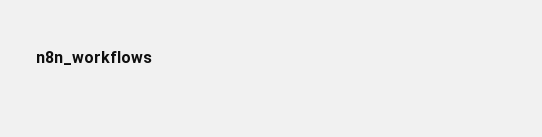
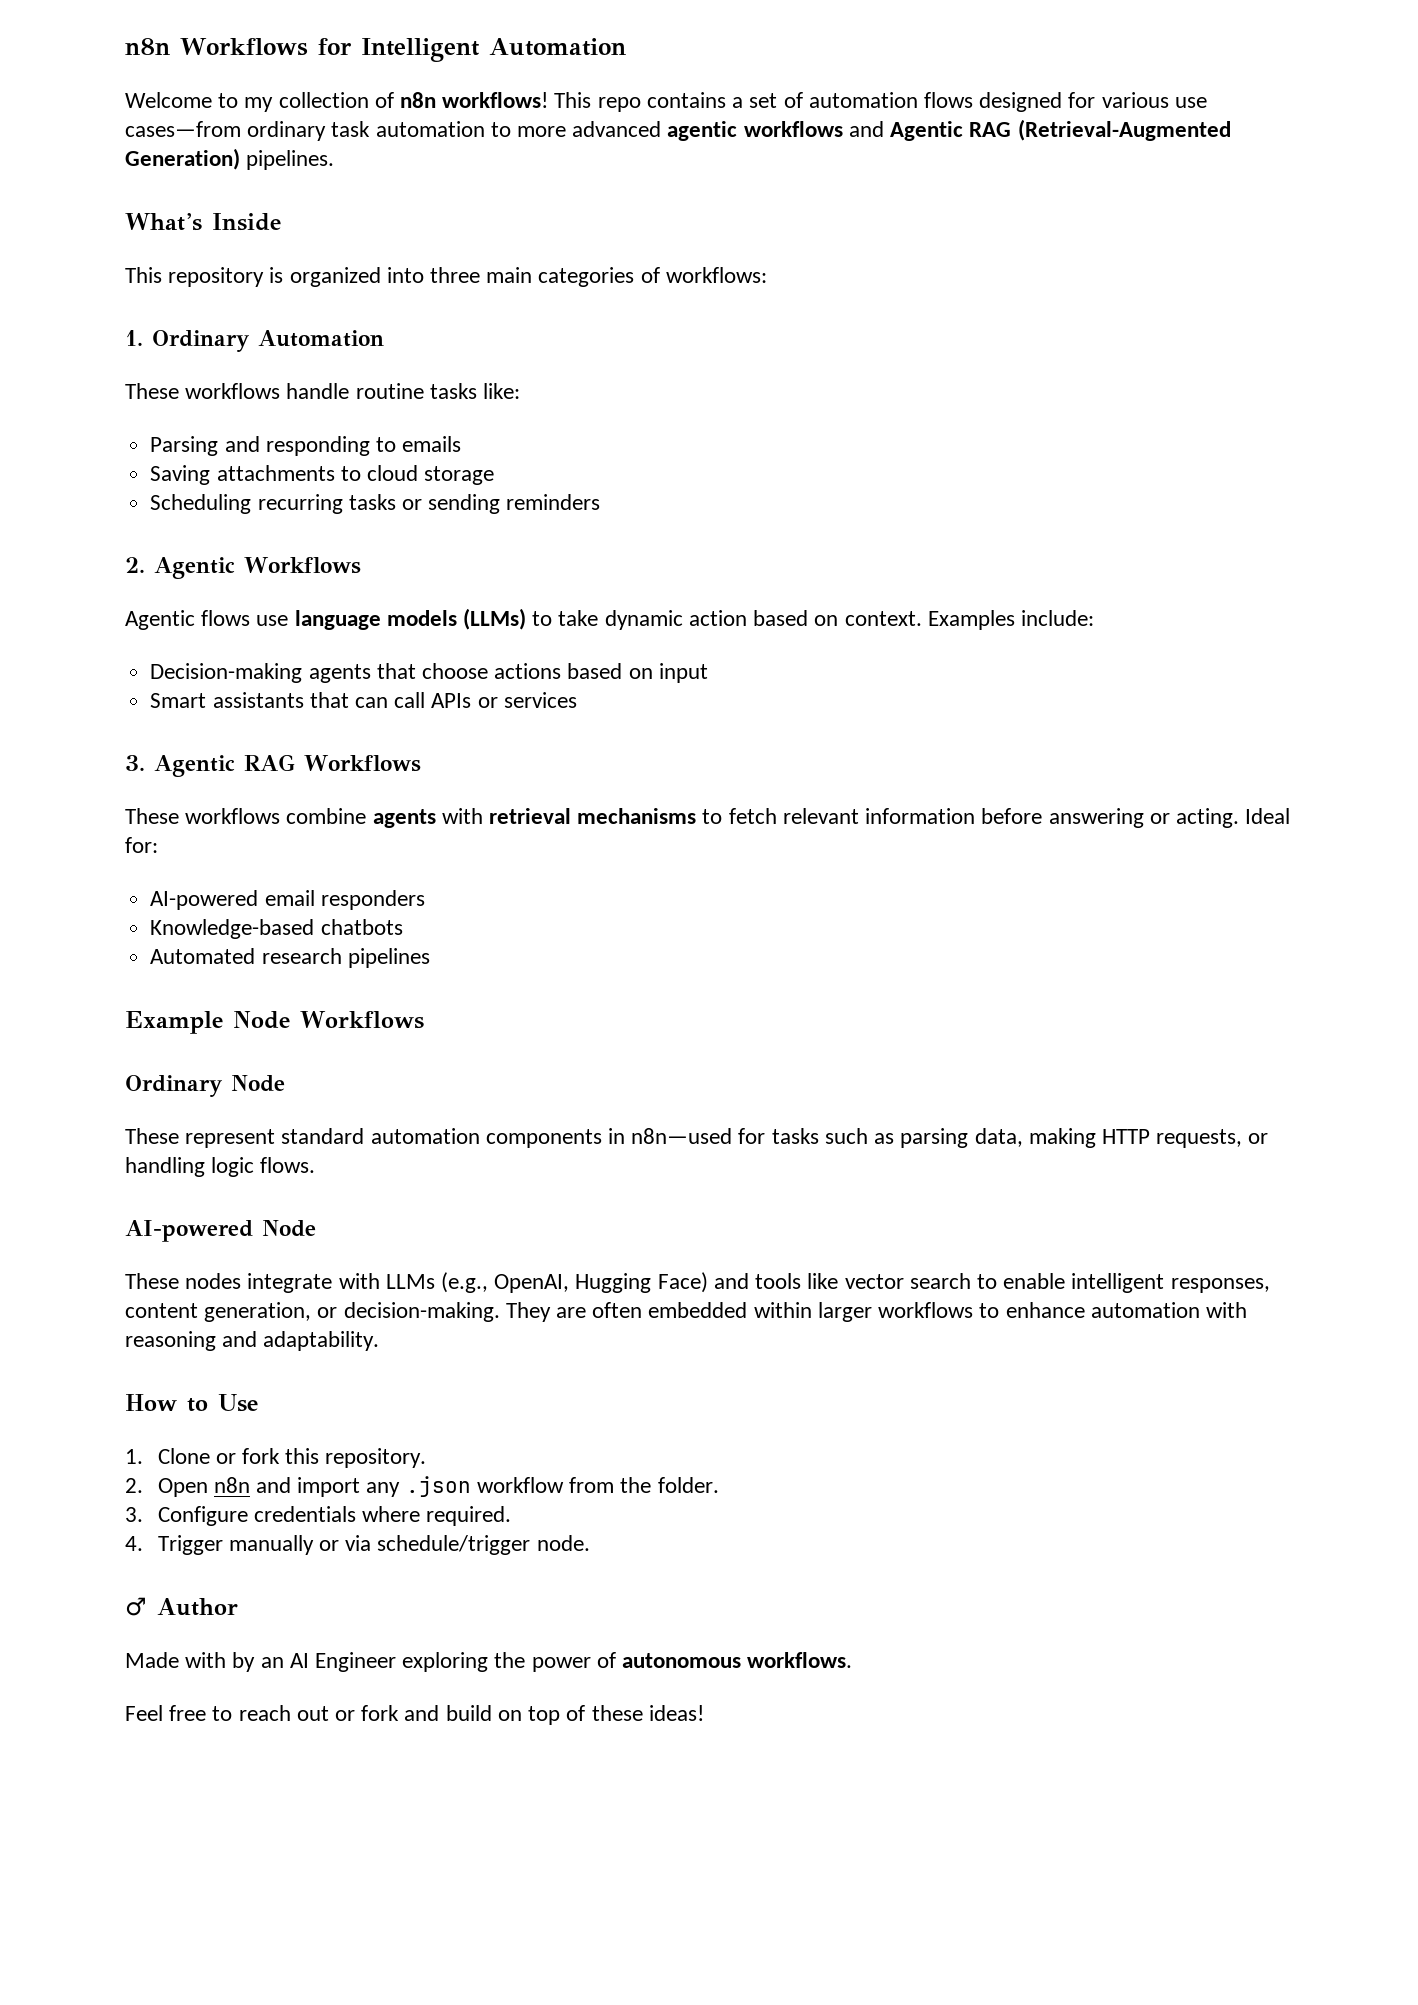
- n8n_workflows
+ n8n Workflows for Intelligent Automation
+ Welcome to my collection of n8n workflows! This repo contains a set of automation flows designed for various use cases—from ordinary task automation to more advanced agentic workflows and Agentic RAG (Retrieval-Augmented Generation) pipelines.
+ What’s Inside
+ This repository is organized into three main categories of workflows:
+ 1. Ordinary Automation
+ These workflows handle routine tasks like:
+ Parsing and responding to emails
+ Saving attachments to cloud storage
+ Scheduling recurring tasks or sending reminders
+ 2. Agentic Workflows
+ Agentic flows use language models (LLMs) to take dynamic action based on context. Examples include:
+ Decision-making agents that choose actions based on input
+ Smart assistants that can call APIs or services
+ 3. Agentic RAG Workflows
+ These workflows combine agents with retrieval mechanisms to fetch relevant information before answering or acting. Ideal for:
+ AI-powered email responders
+ Knowledge-based chatbots
+ Automated research pipelines
+ Example Node Workflows
+ Ordinary Node
+ These represent standard automation components in n8n—used for tasks such as parsing data, making HTTP requests, or handling logic flows.
+ AI-powered Node
+ These nodes integrate with LLMs (e.g., OpenAI, Hugging Face) and tools like vector search to enable intelligent responses, content generation, or decision-making. They are often embedded within larger workflows to enhance automation with reasoning and adaptability.
+ How to Use
+ 1. Clone or fork this repository.
+ 2. Open n8n and import any .json workflow from the folder.
+ 3. Configure credentials where required.
+ 4. Trigger manually or via schedule/trigger node.
+ ♂ Author
+ Made with by an AI Engineer exploring the power of autonomous workflows.
+ Feel free to reach out or fork and build on top of these ideas!

